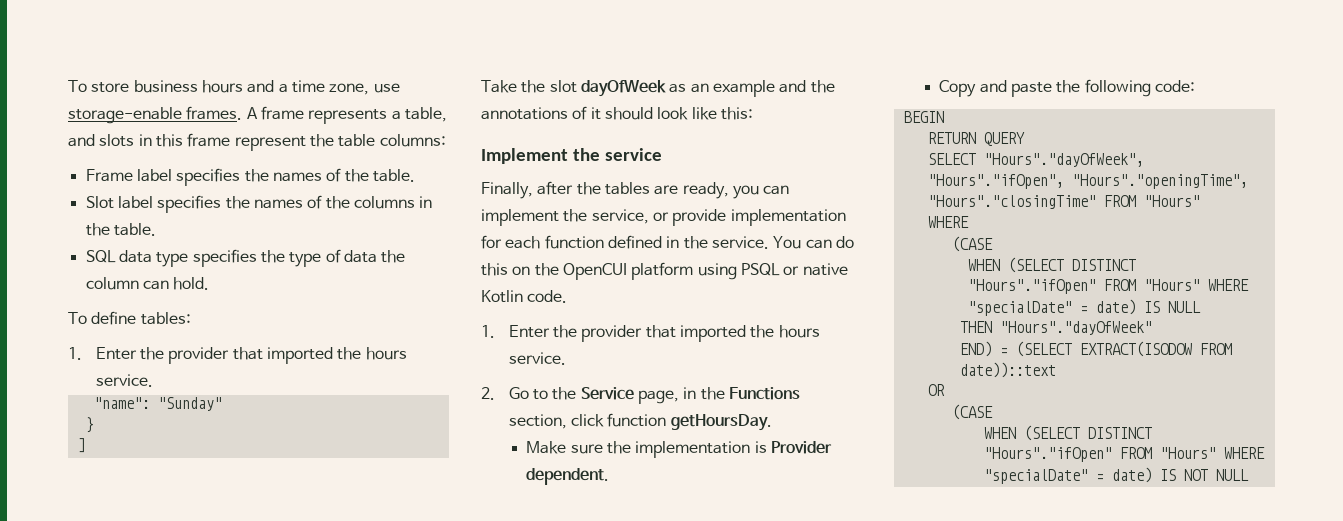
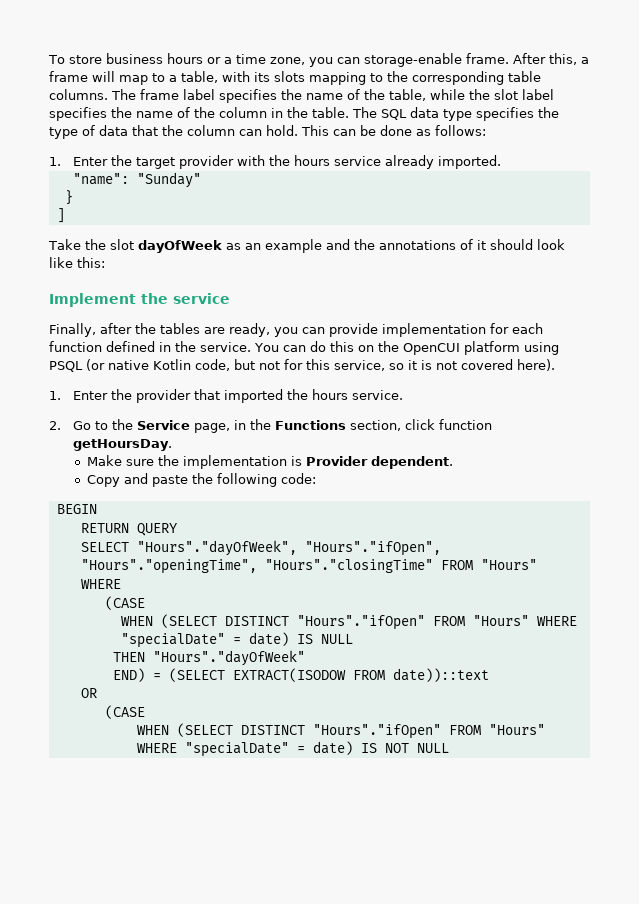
- To store business hours and a time zone, use storage-enable frames. A frame represents a table, and slots in this frame represent the table columns:
- Frame label specifies the names of the table.
- Slot label specifies the names of the columns in the table.
- SQL data type specifies the type of data the column can hold.
- To define tables:
- 1. Enter the provider that imported the hours service.
+ To store business hours or a time zone, you can storage-enable frame. After this, a frame will map to a table, with its slots mapping to the corresponding table columns. The frame label specifies the name of the table, while the slot label specifies the name of the column in the table. The SQL data type specifies the type of data that the column can hold. This can be done as follows:
+ 1. Enter the target provider with the hours service already imported.
- Finally, after the tables are ready, you can implement the service, or provide implementation for each function defined in the service.
+ Finally, after the tables are ready, you can provide implementation for each function defined in the service.
- You can do this on the OpenCUI platform using PSQL or native Kotlin code.
+ You can do this on the OpenCUI platform using PSQL (or native Kotlin code, but not for this service, so it is not covered here).

